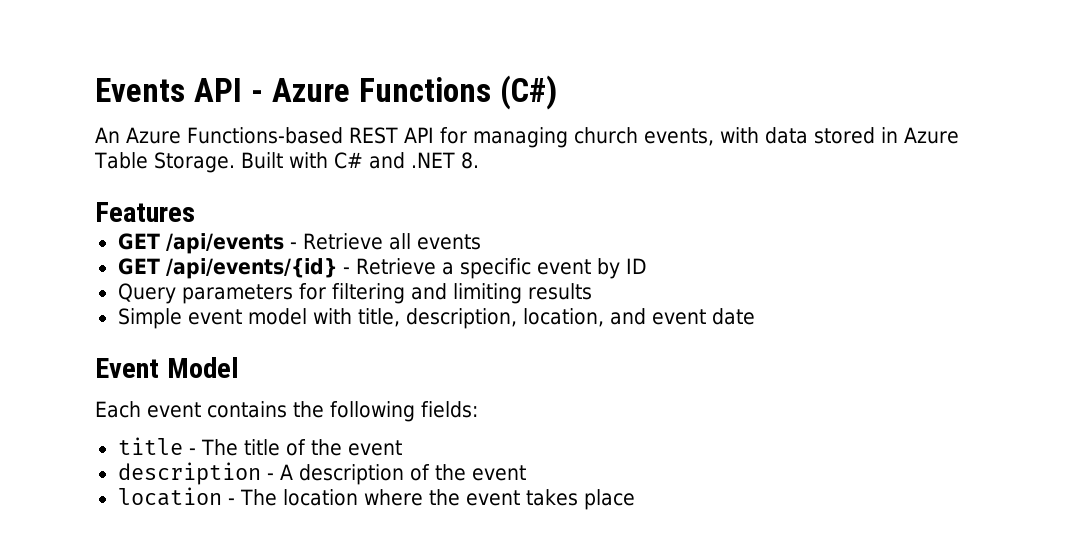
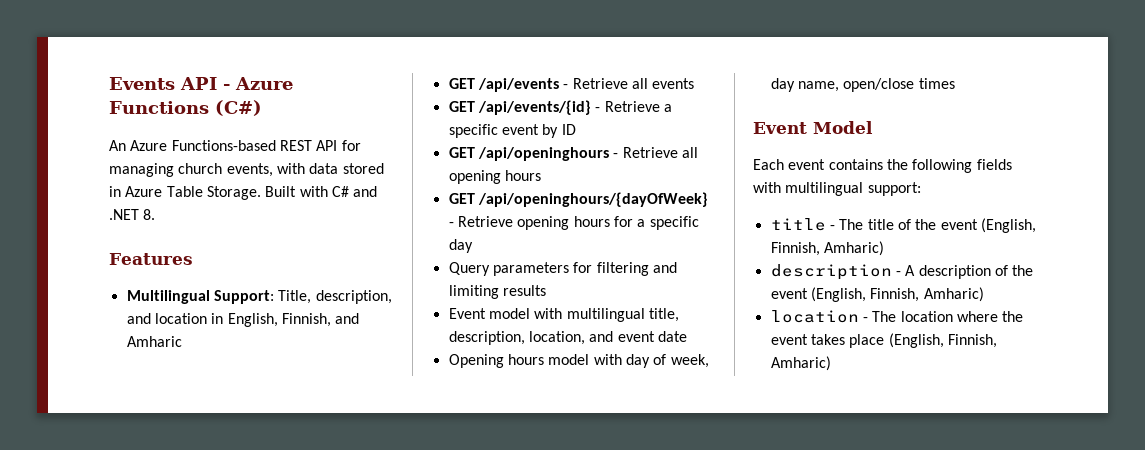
+ Multilingual Support: Title, description, and location in English, Finnish, and Amharic
+ GET /api/openinghours - Retrieve all opening hours
+ GET /api/openinghours/{dayOfWeek} - Retrieve opening hours for a specific day
- Simple event model with title, description, location, and event date
+ Event model with multilingual title, description, location, and event date
+ Opening hours model with day of week, day name, open/close times
- Each event contains the following fields:
+ Each event contains the following fields with multilingual support:
- title - The title of the event
+ title - The title of the event (English, Finnish, Amharic)
- description - A description of the event
+ description - A description of the event (English, Finnish, Amharic)
- location - The location where the event takes place
+ location - The location where the event takes place (English, Finnish, Amharic)

